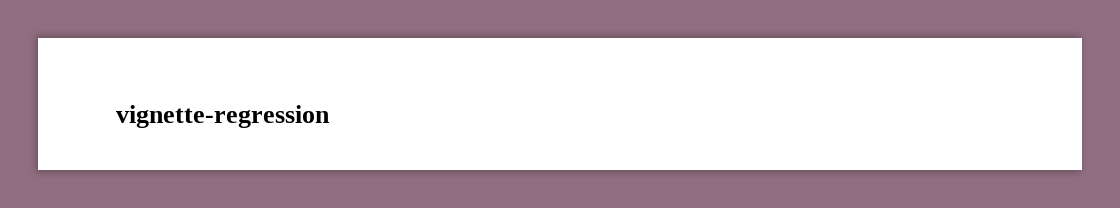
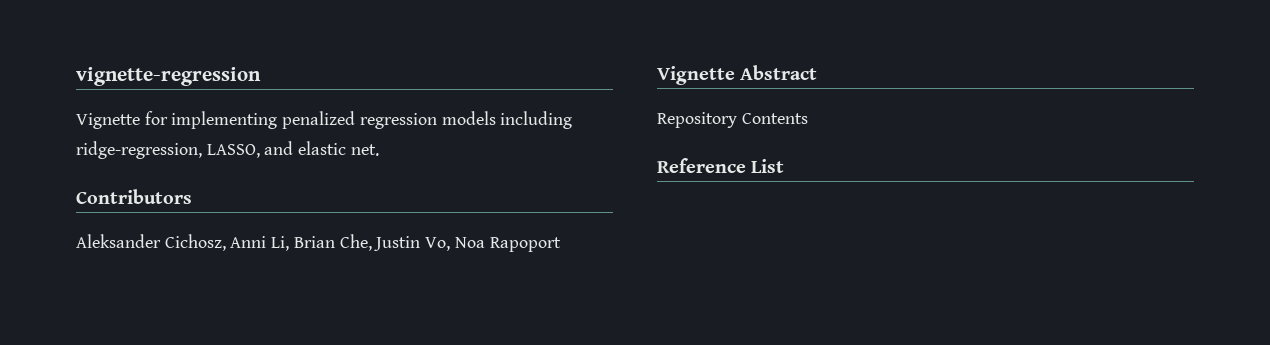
+ Vignette for implementing penalized regression models including ridge-regression, LASSO, and elastic net.
+ Contributors
+ Aleksander Cichosz, Anni Li, Brian Che, Justin Vo, Noa Rapoport
+ Vignette Abstract
+ Repository Contents
+ Reference List

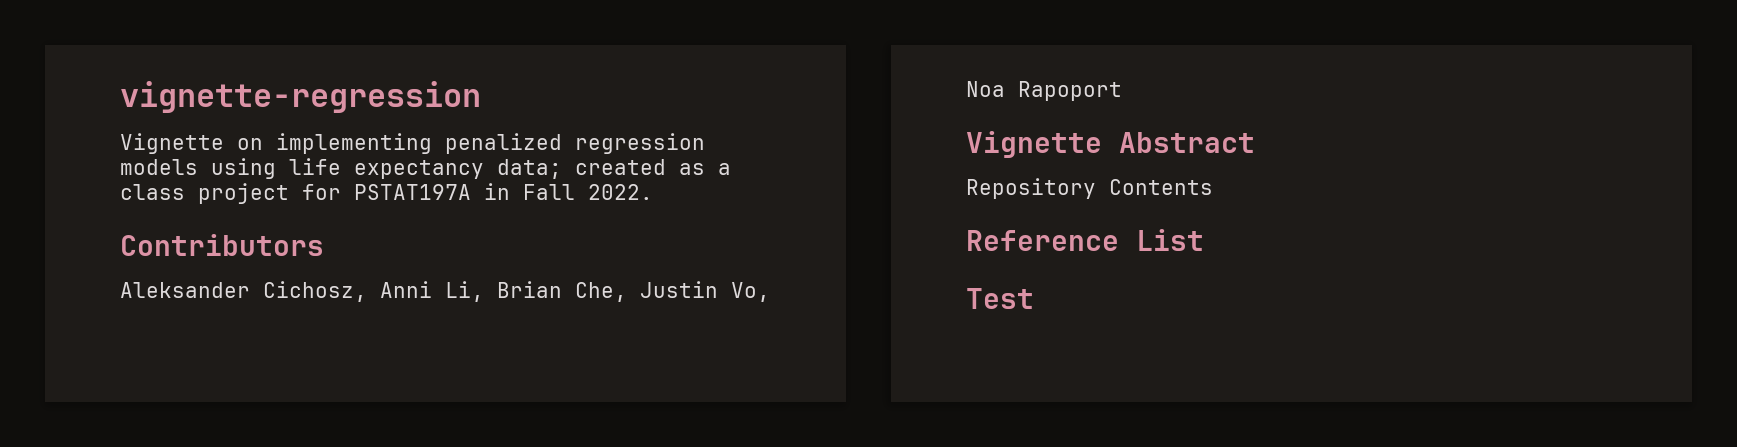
- Vignette for implementing penalized regression models including ridge-regression, LASSO, and elastic net.
+ Vignette on implementing penalized regression models using life expectancy data; created as a class project for PSTAT197A in Fall 2022.
+ Test

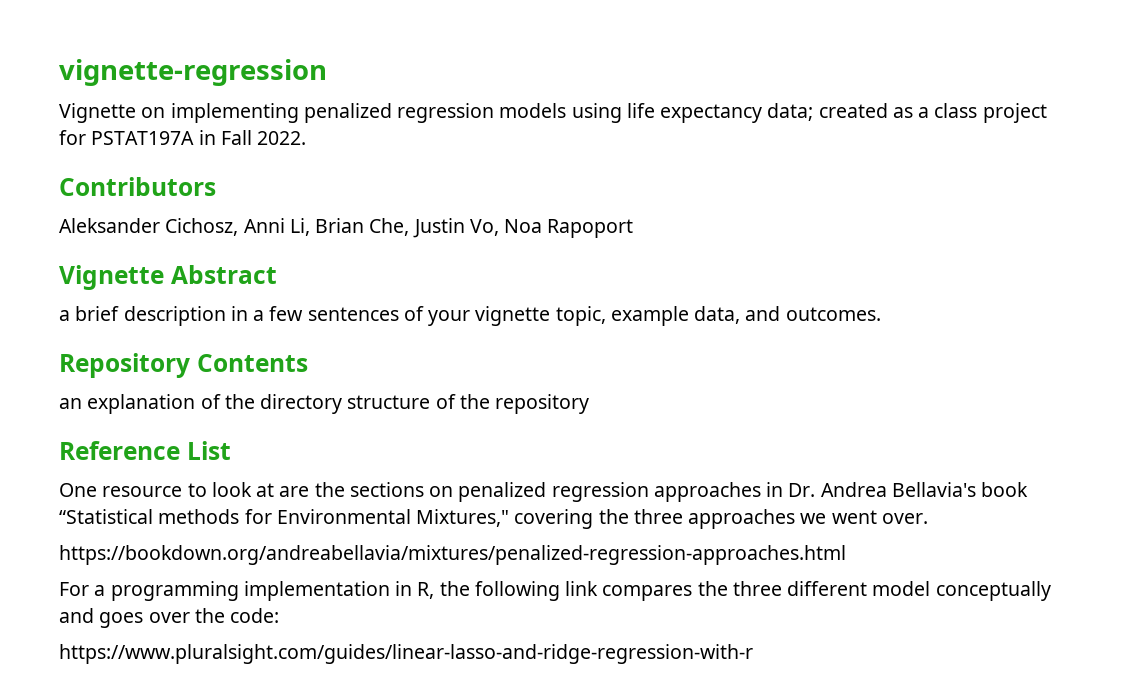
+ a brief description in a few sentences of your vignette topic, example data, and outcomes.
  Repository Contents
+ an explanation of the directory structure of the repository
  Reference List
- Test
+ One resource to look at are the sections on penalized regression approaches in Dr. Andrea Bellavia's book “Statistical methods for Environmental Mixtures," covering the three approaches we went over.
+ https://bookdown.org/andreabellavia/mixtures/penalized-regression-approaches.html
+ For a programming implementation in R, the following link compares the three different model conceptually and goes over the code:
+ https://www.pluralsight.com/guides/linear-lasso-and-ridge-regression-with-r

